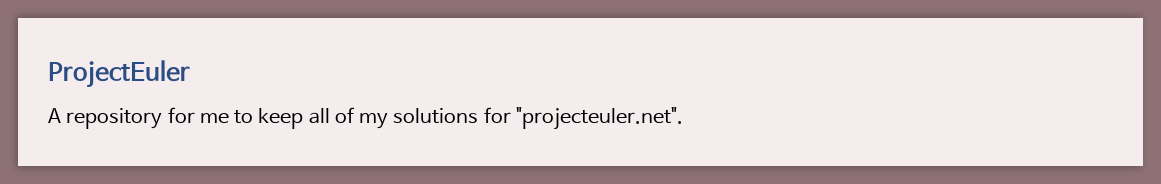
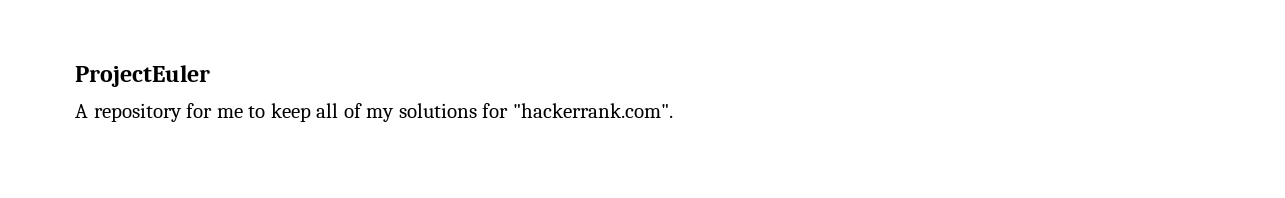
- A repository for me to keep all of my solutions for "projecteuler.net".
+ A repository for me to keep all of my solutions for "hackerrank.com".

